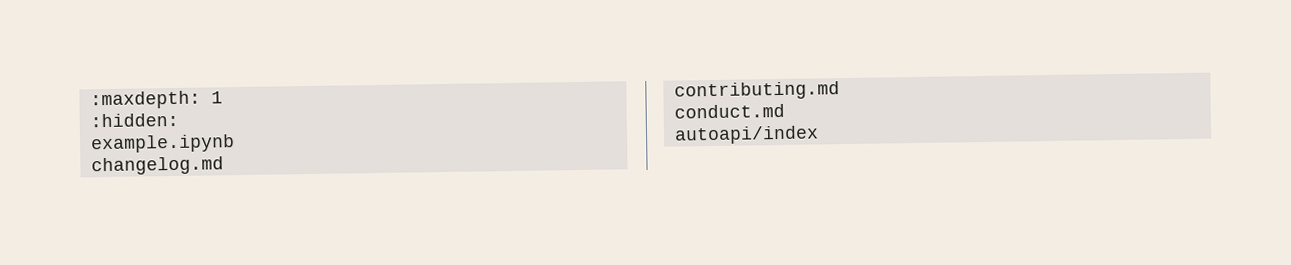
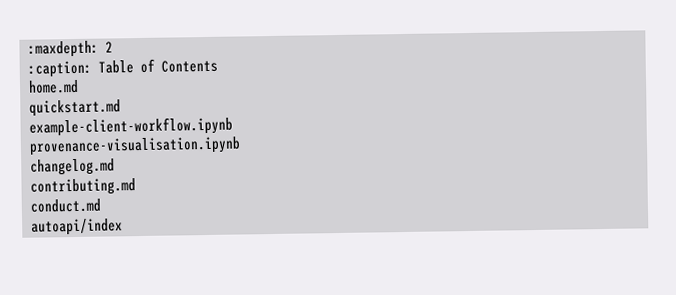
- :maxdepth: 1
- :hidden:
- example.ipynb
+ :maxdepth: 2
+ :caption: Table of Contents
+ home.md
+ quickstart.md
+ example-client-workflow.ipynb
+ provenance-visualisation.ipynb

